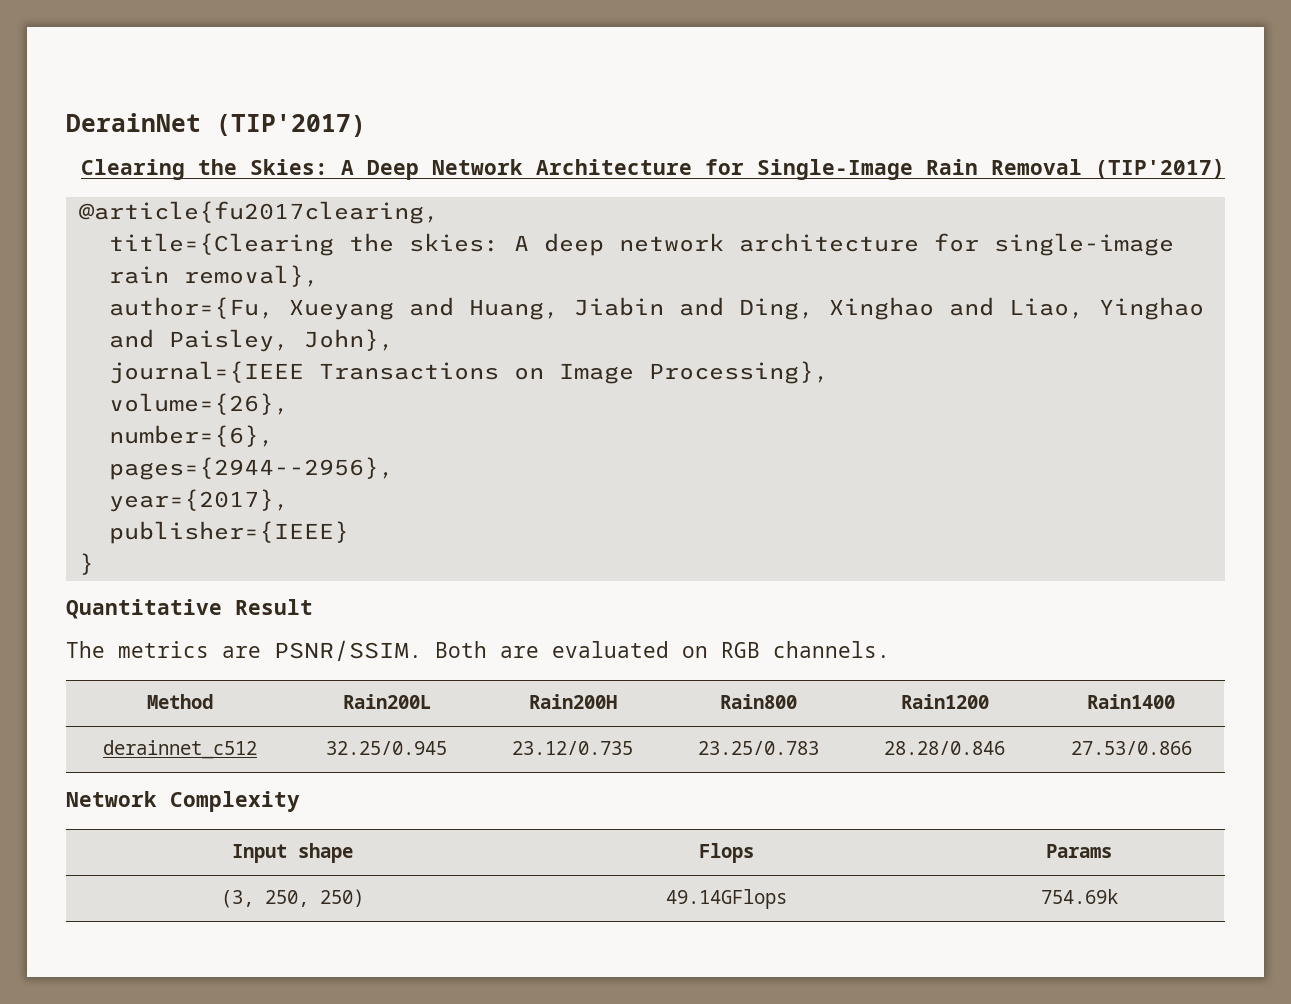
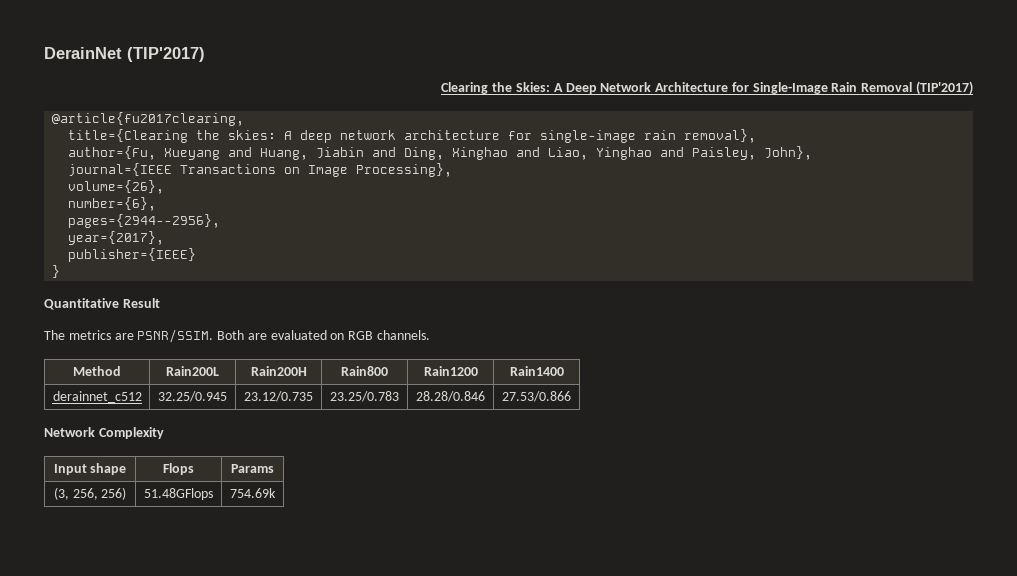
- (3, 250, 250) | 49.14GFlops | 754.69k
+ (3, 256, 256) | 51.48GFlops | 754.69k

